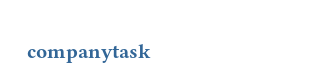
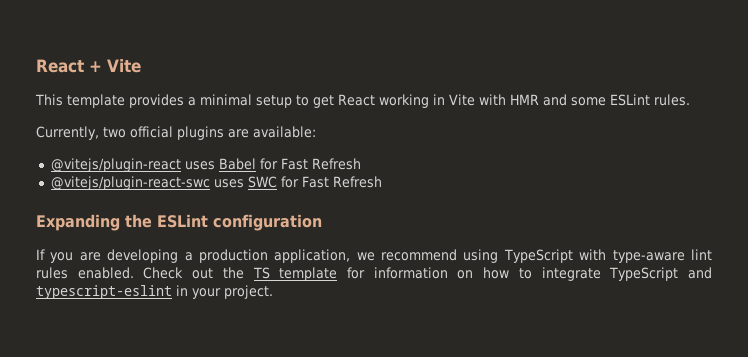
- companytask
+ React + Vite
+ This template provides a minimal setup to get React working in Vite with HMR and some ESLint rules.
+ Currently, two official plugins are available:
+ @vitejs/plugin-react uses Babel for Fast Refresh
+ @vitejs/plugin-react-swc uses SWC for Fast Refresh
+ Expanding the ESLint configuration
+ If you are developing a production application, we recommend using TypeScript with type-aware lint rules enabled. Check out the TS template for information on how to integrate TypeScript and typescript-eslint in your project.

